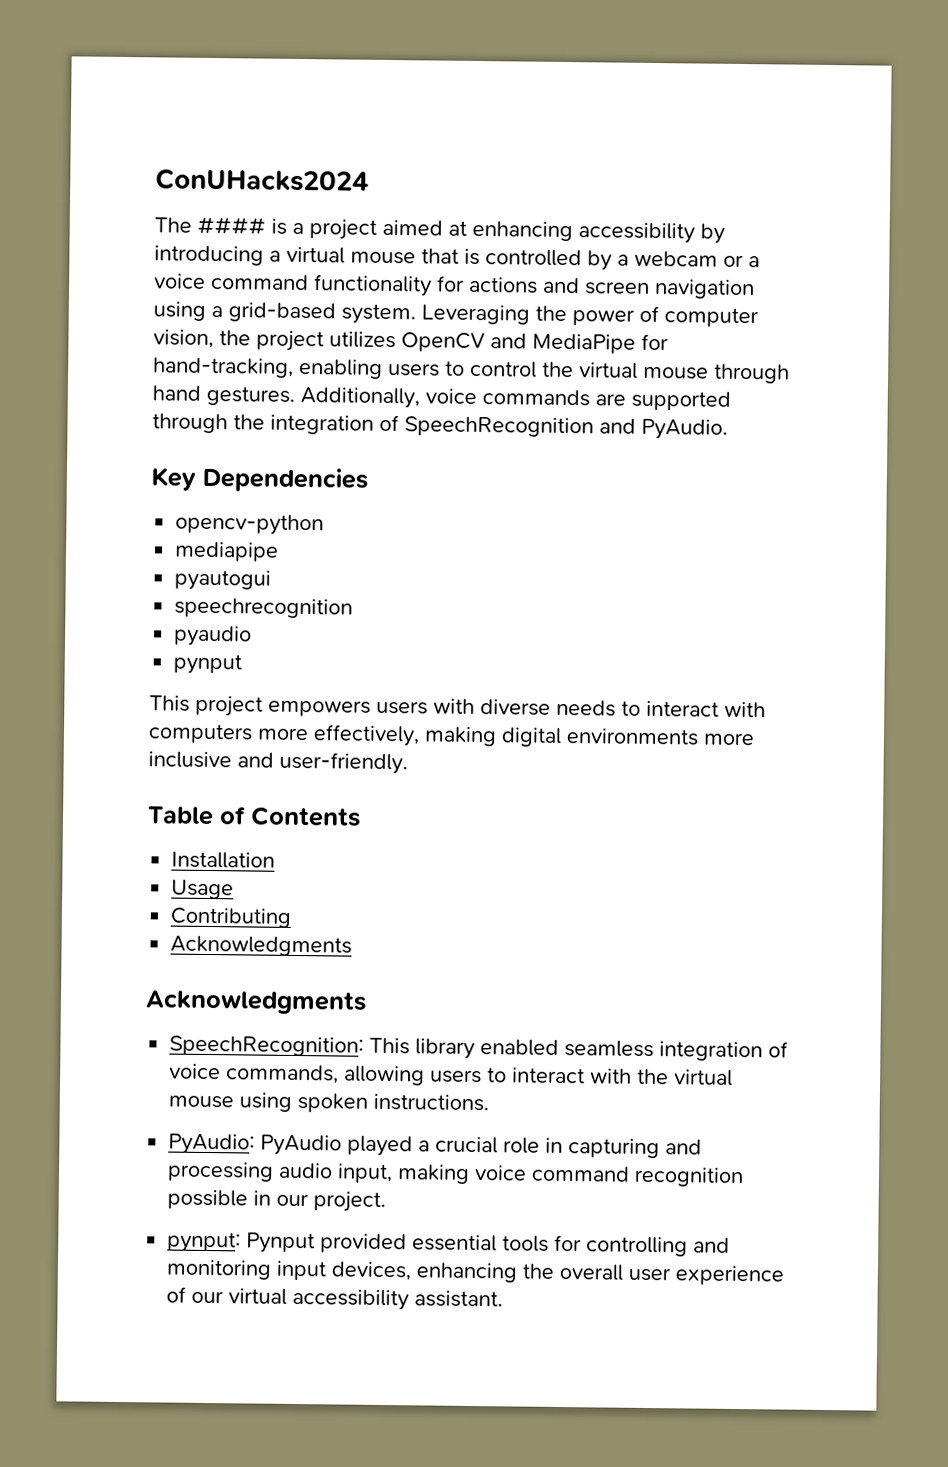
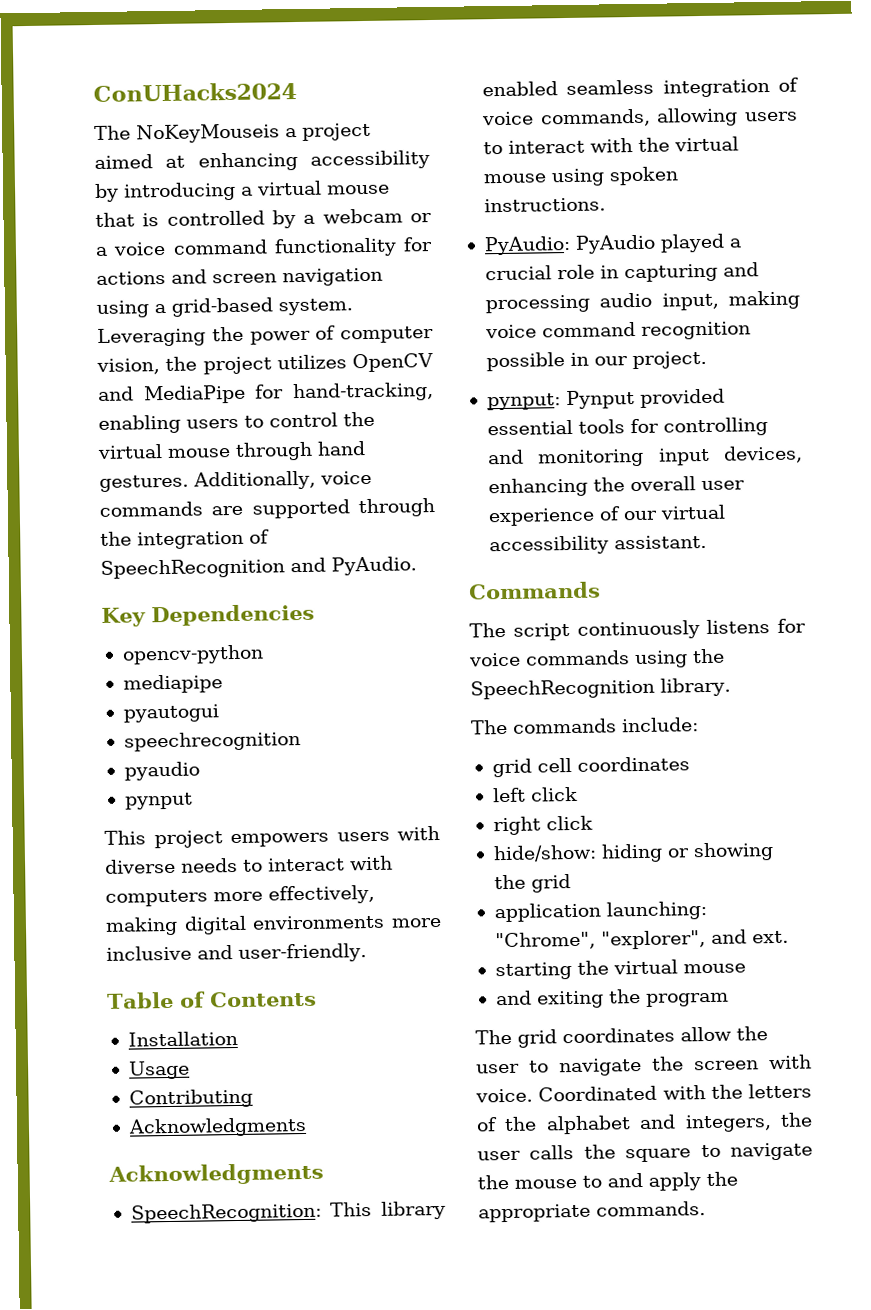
- The #### is a project aimed at enhancing accessibility by introducing a virtual mouse that is controlled by a webcam or a voice command functionality for actions and screen navigation using a grid-based system.
+ The NoKeyMouseis a project aimed at enhancing accessibility by introducing a virtual mouse that is controlled by a webcam or a voice command functionality for actions and screen navigation using a grid-based system.
+ Commands
+ The script continuously listens for voice commands using the SpeechRecognition library.
+ The commands include:
+ grid cell coordinates
+ left click
+ right click
+ hide/show: hiding or showing the grid
+ application launching: "Chrome", "explorer", and ext.
+ starting the virtual mouse
+ and exiting the program
+ The grid coordinates allow the user to navigate the screen with voice. Coordinated with the letters of the alphabet and integers, the user calls the square to navigate the mouse to and apply the appropriate commands.

